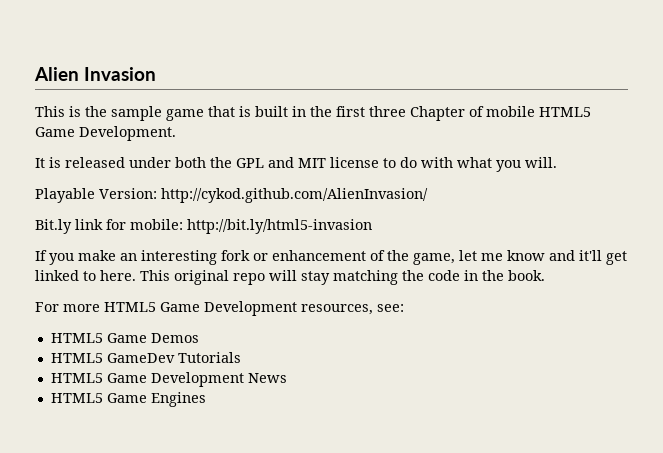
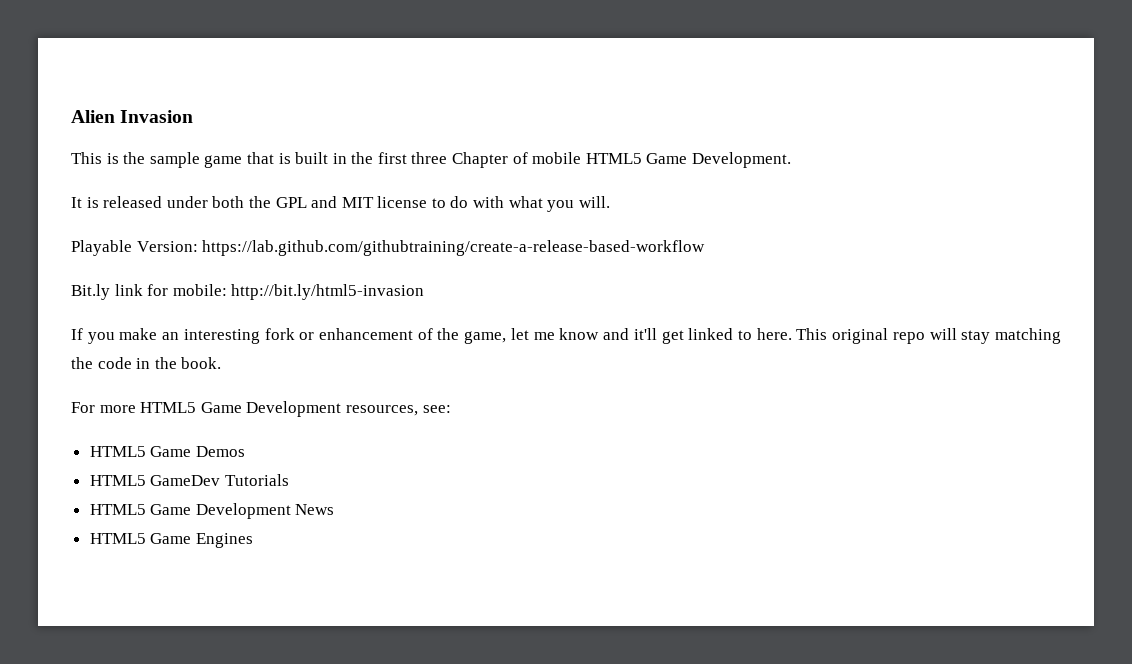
- Playable Version: http://cykod.github.com/AlienInvasion/
+ Playable Version: https://lab.github.com/githubtraining/create-a-release-based-workflow

